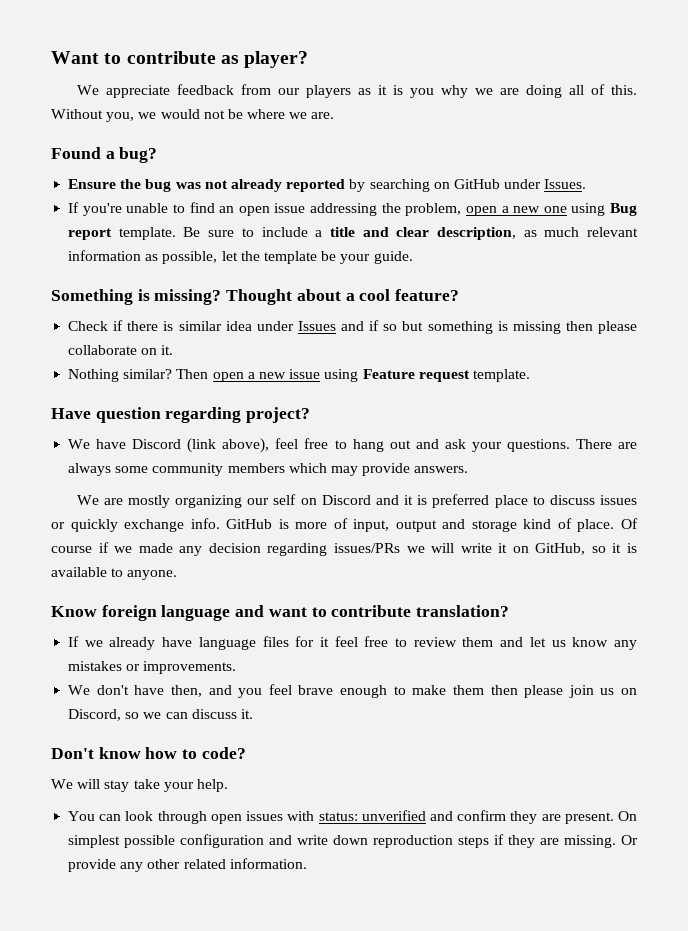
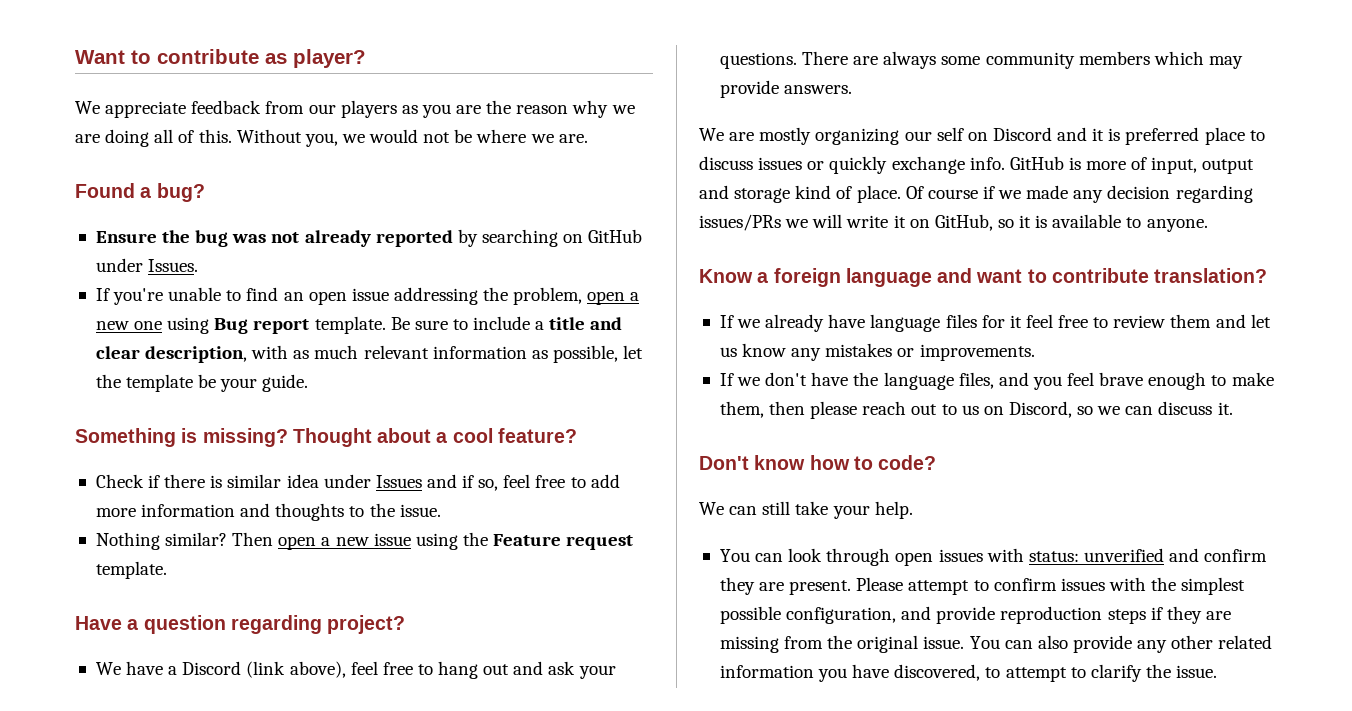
- We appreciate feedback from our players as it is you why we are doing all of this.
+ We appreciate feedback from our players as you are the reason why we are doing all of this.
- Be sure to include a title and clear description, as much relevant information as possible, let the template be your guide.
+ Be sure to include a title and clear description, with as much relevant information as possible, let the template be your guide.
- Check if there is similar idea under Issues and if so but something is missing then please collaborate on it.
+ Check if there is similar idea under Issues and if so, feel free to add more information and thoughts to the issue.
- Then open a new issue using Feature request template.
+ Then open a new issue using the Feature request template.
- Have question regarding project?
+ Have a question regarding project?
- We have Discord (link above), feel free to hang out and ask your questions.
+ We have a Discord (link above), feel free to hang out and ask your questions.
- Know foreign language and want to contribute translation?
+ Know a foreign language and want to contribute translation?
- We don't have then, and you feel brave enough to make them then please join us on Discord, so we can discuss it.
+ If we don't have the language files, and you feel brave enough to make them, then please reach out to us on Discord, so we can discuss it.
- We will stay take your help.
+ We can still take your help.
- On simplest possible configuration and write down reproduction steps if they are missing. Or provide any other related information.
+ Please attempt to confirm issues with the simplest possible configuration, and provide reproduction steps if they are missing from the original issue. You can also provide any other related information you have discovered, to attempt to clarify the issue.

